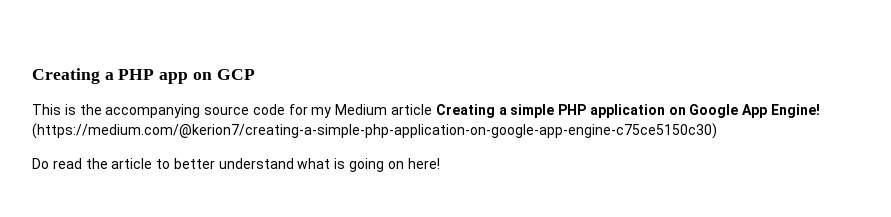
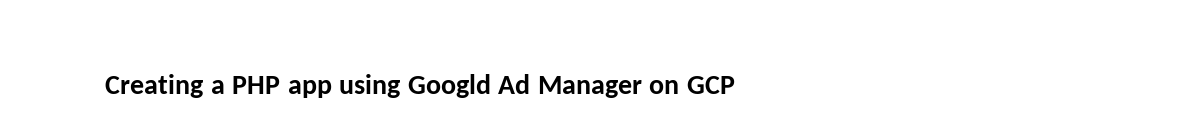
- Creating a PHP app on GCP
- This is the accompanying source code for my Medium article Creating a simple PHP application on Google App Engine! (https://medium.com/@kerion7/creating-a-simple-php-application-on-google-app-engine-c75ce5150c30)
- Do read the article to better understand what is going on here!
+ Creating a PHP app using Googld Ad Manager on GCP

